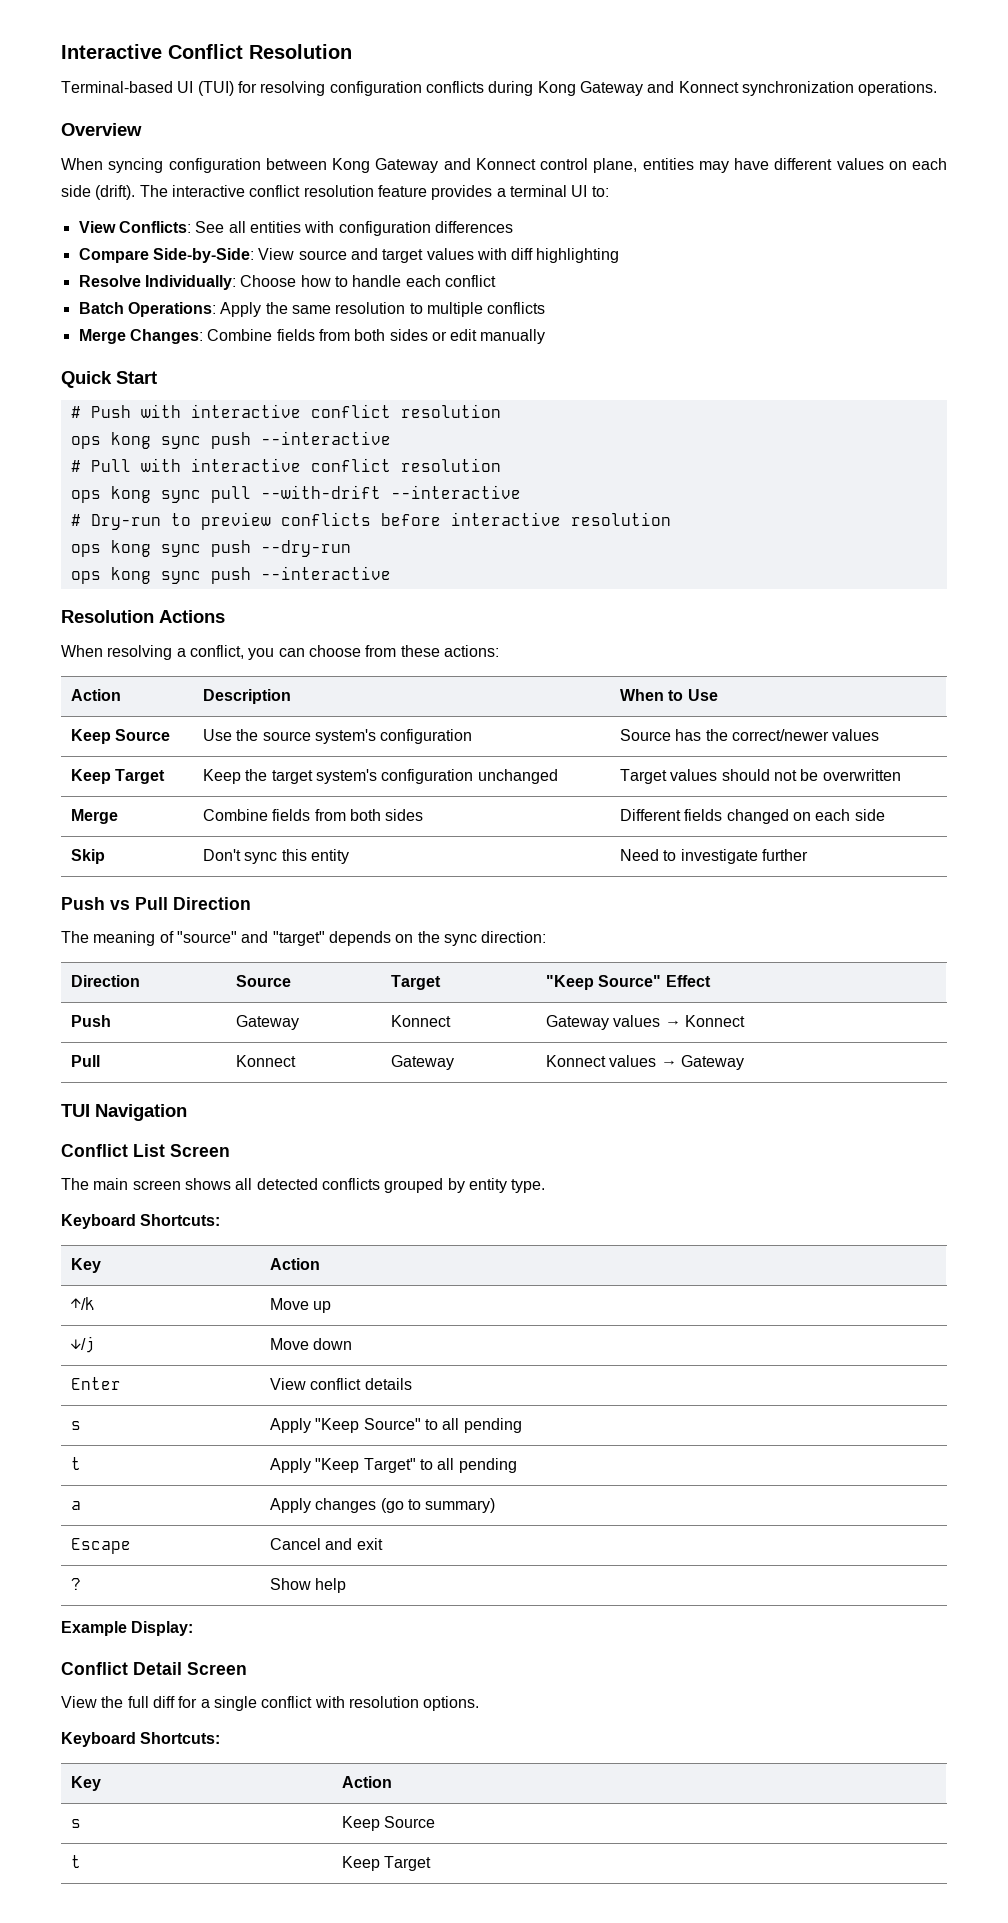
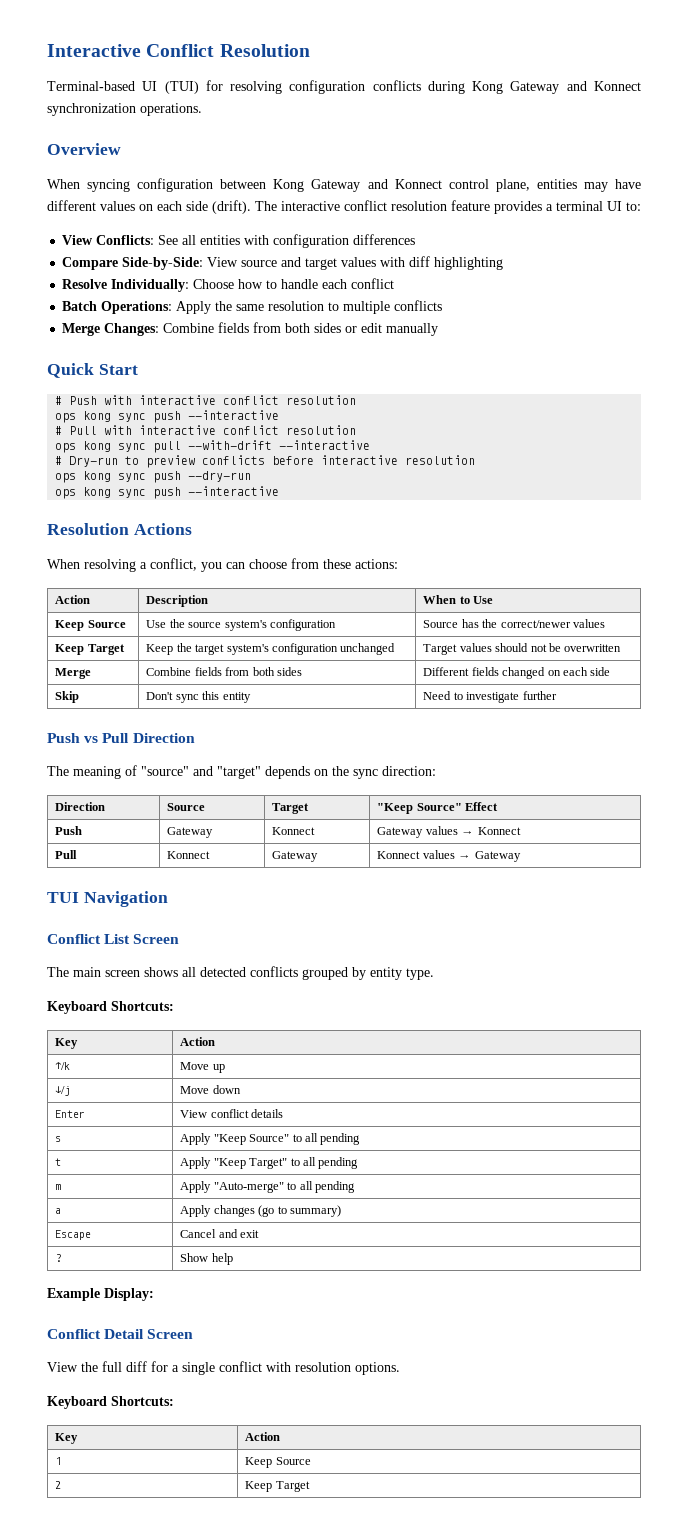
+ m | Apply "Auto-merge" to all pending
- s | Keep Source
+ 1 | Keep Source
- t | Keep Target
+ 2 | Keep Target

